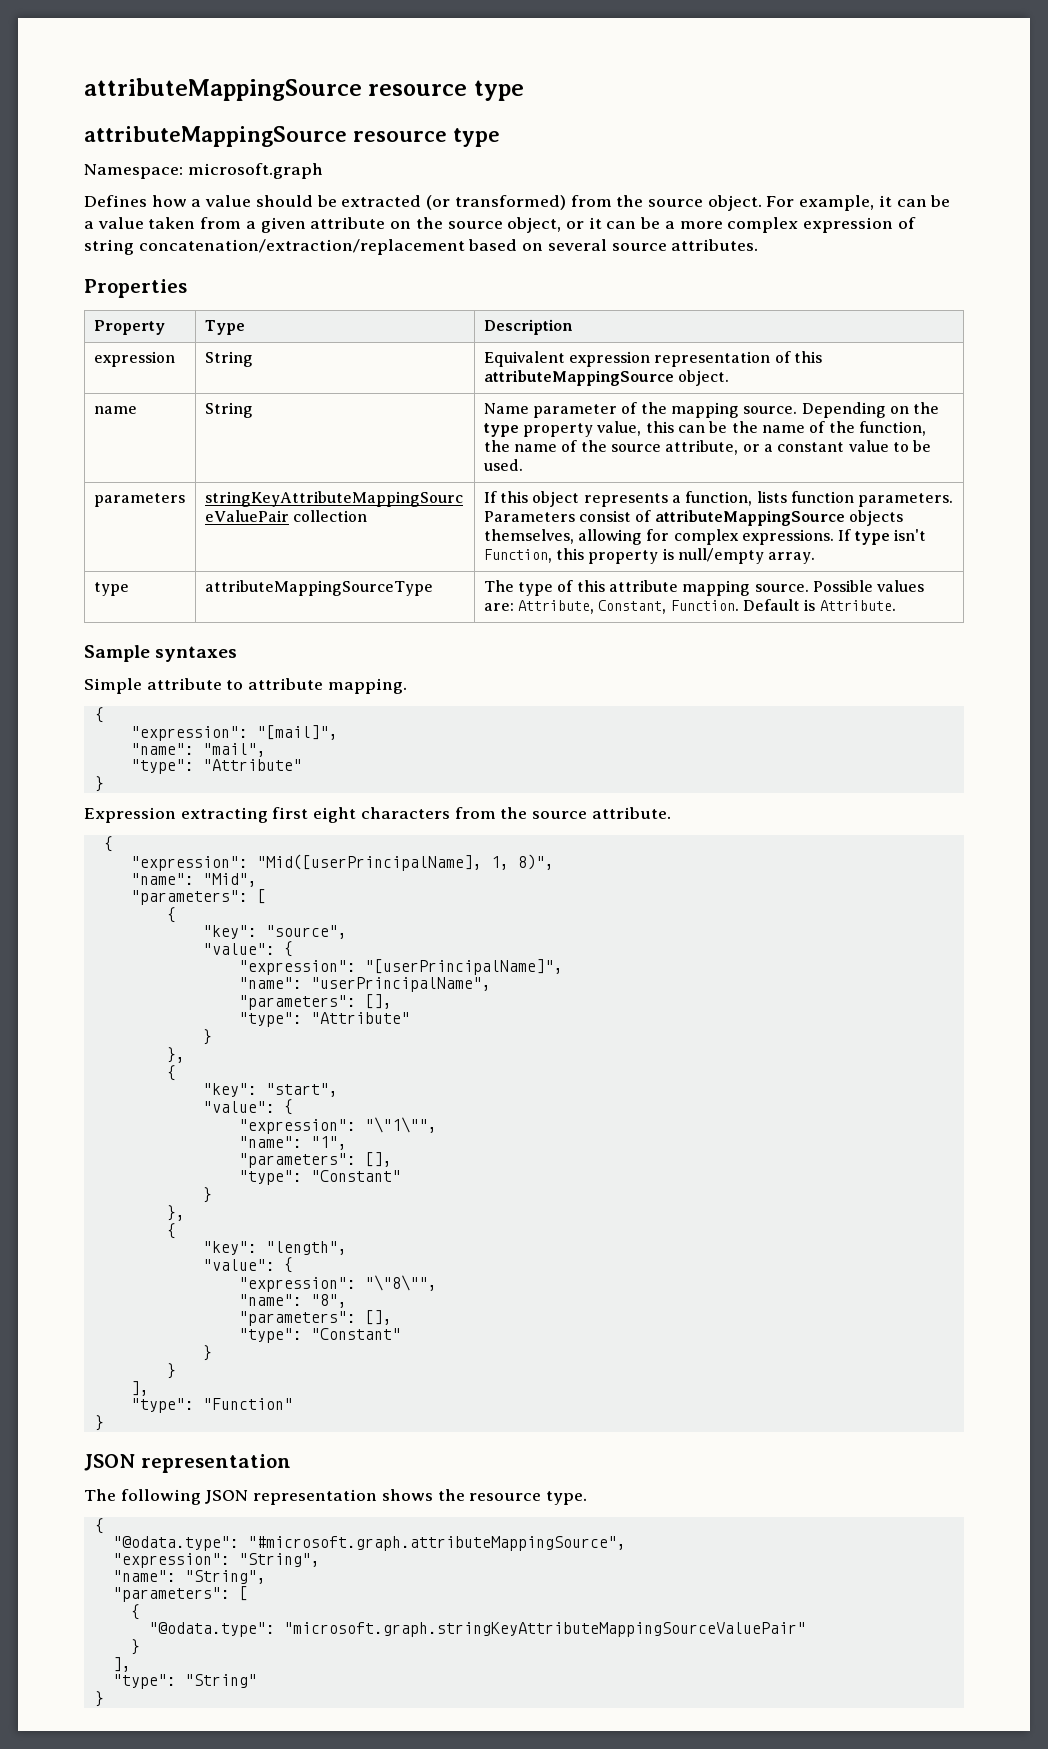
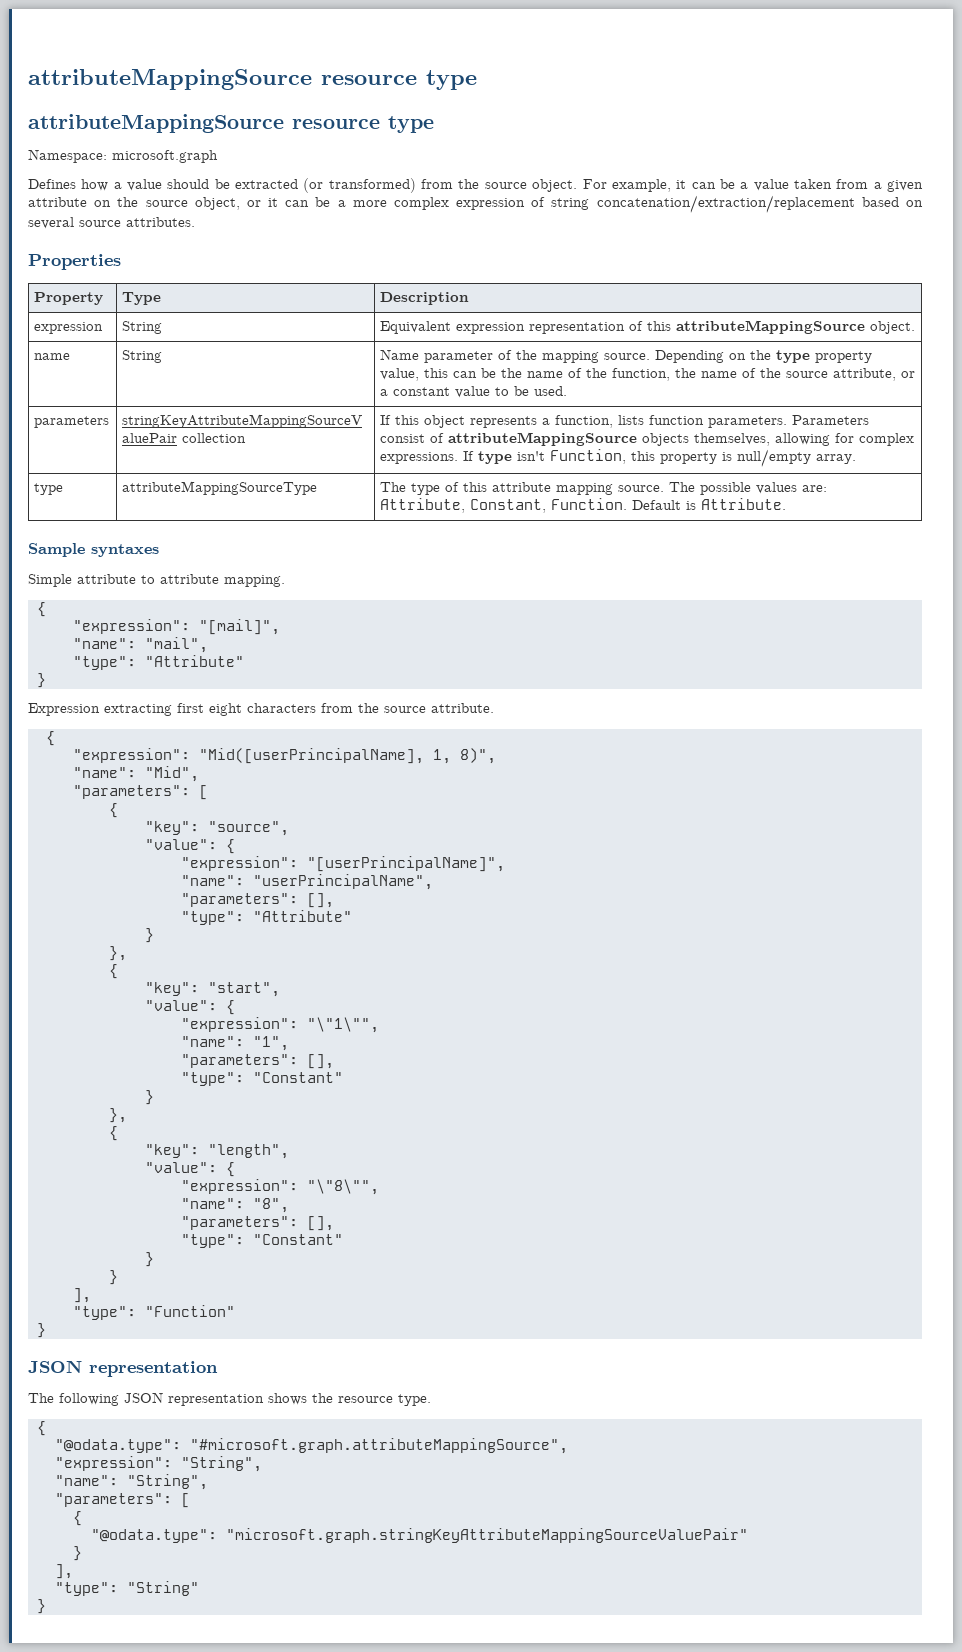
- type | attributeMappingSourceType | The type of this attribute mapping source. Possible values are: Attribute, Constant, Function. Default is Attribute.
+ type | attributeMappingSourceType | The type of this attribute mapping source. The possible values are: Attribute, Constant, Function. Default is Attribute.

